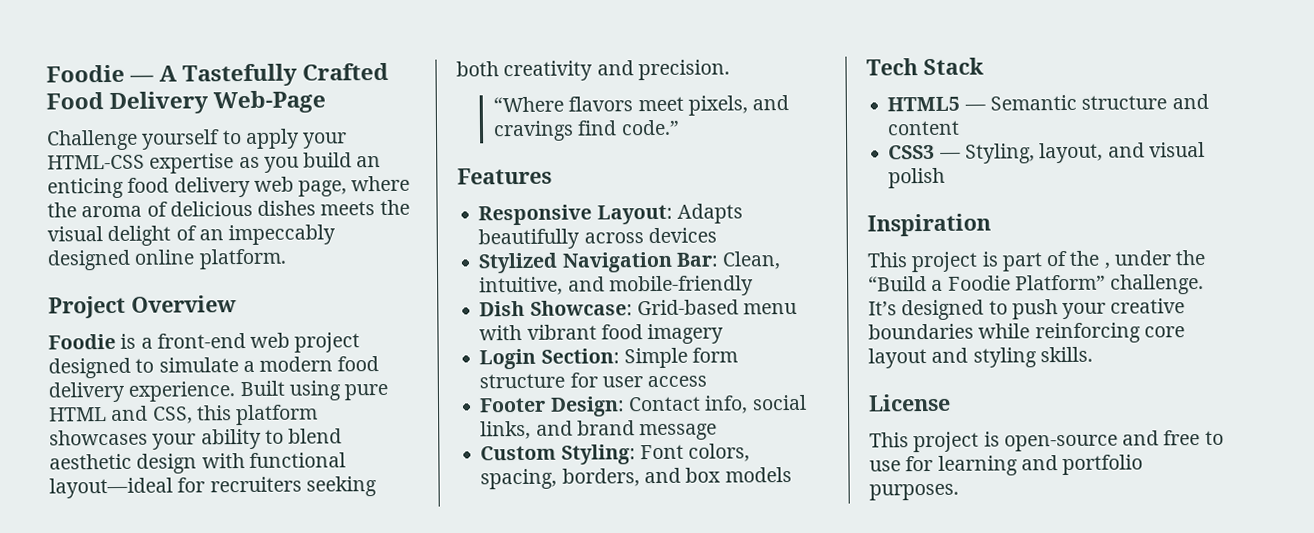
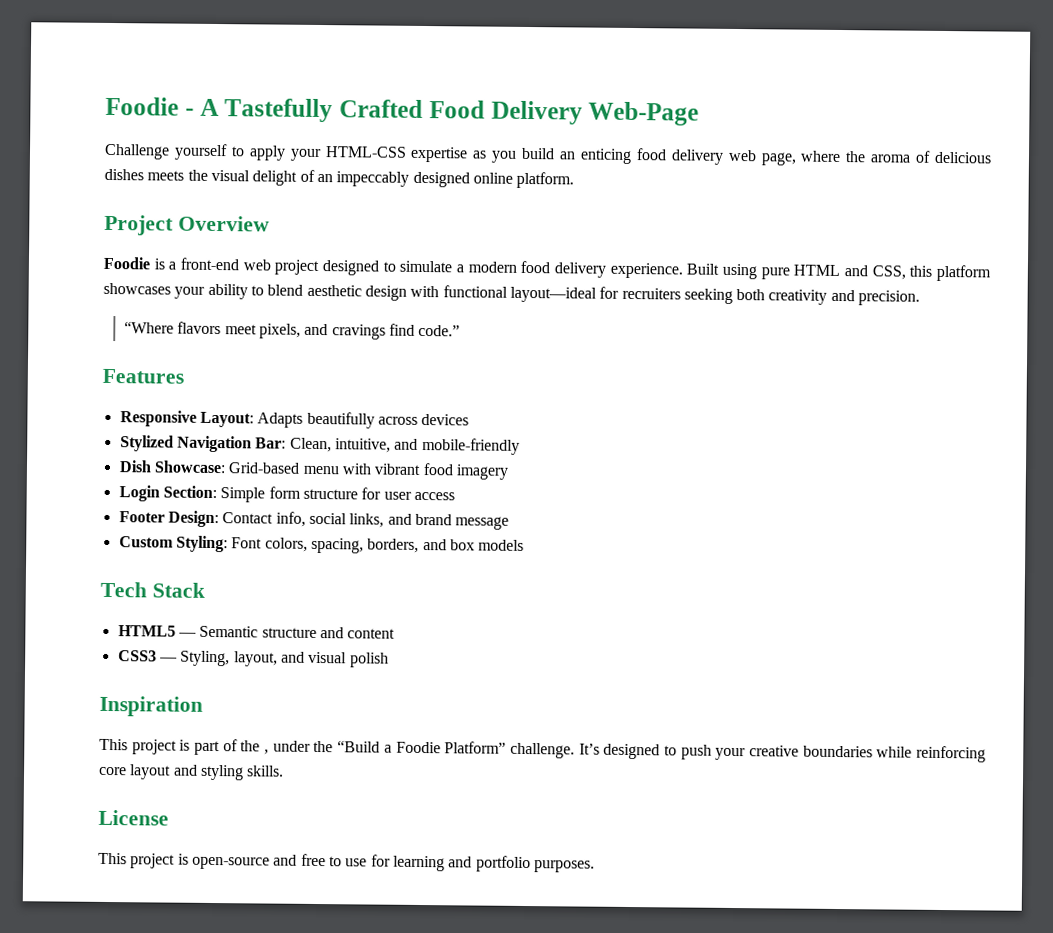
- Foodie — A Tastefully Crafted Food Delivery Web-Page
+ Foodie - A Tastefully Crafted Food Delivery Web-Page

